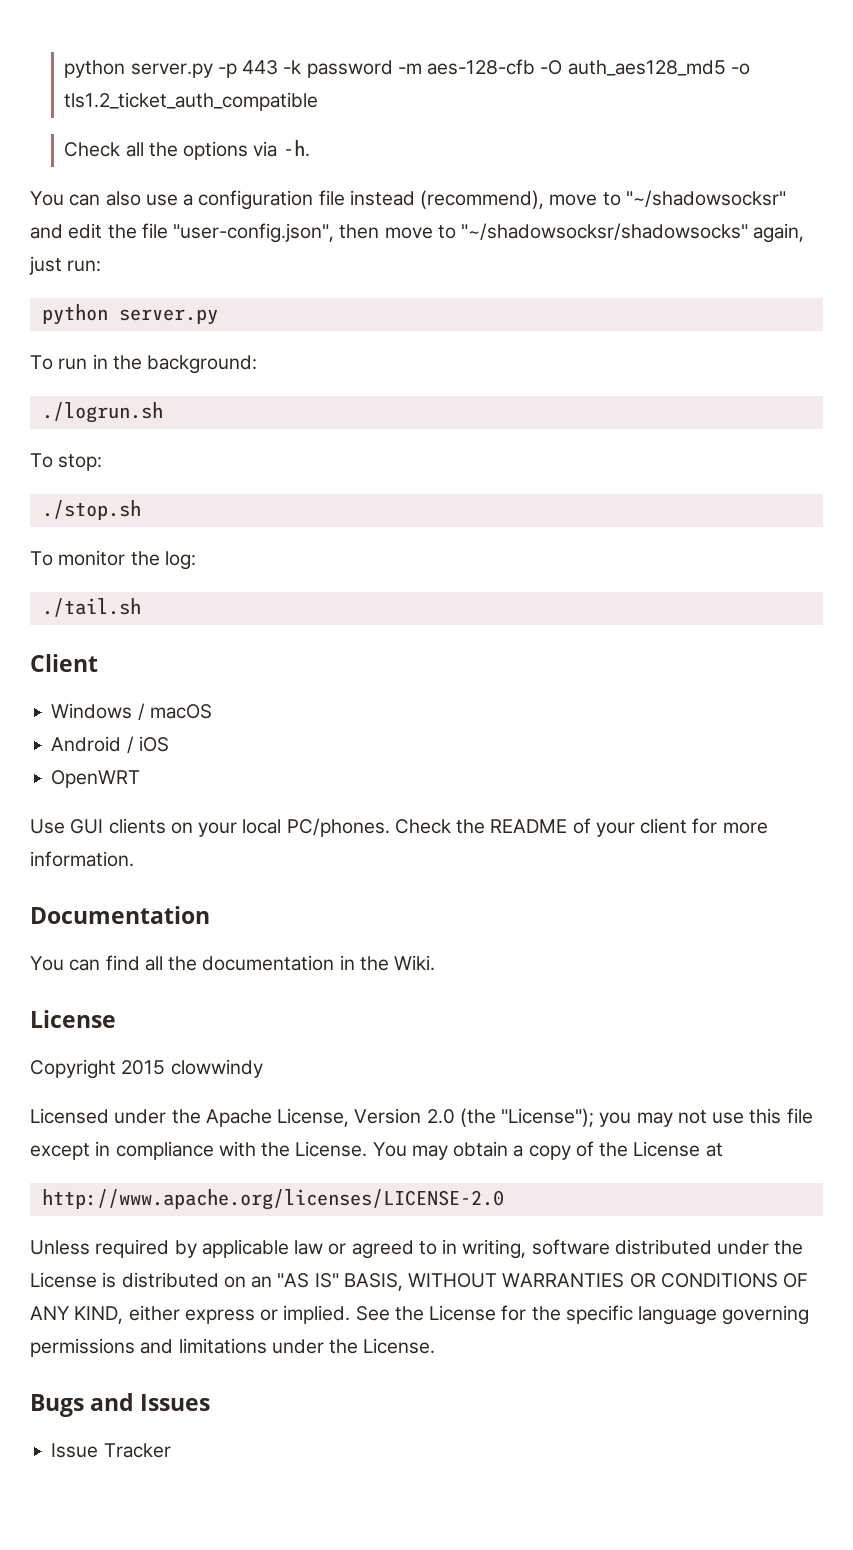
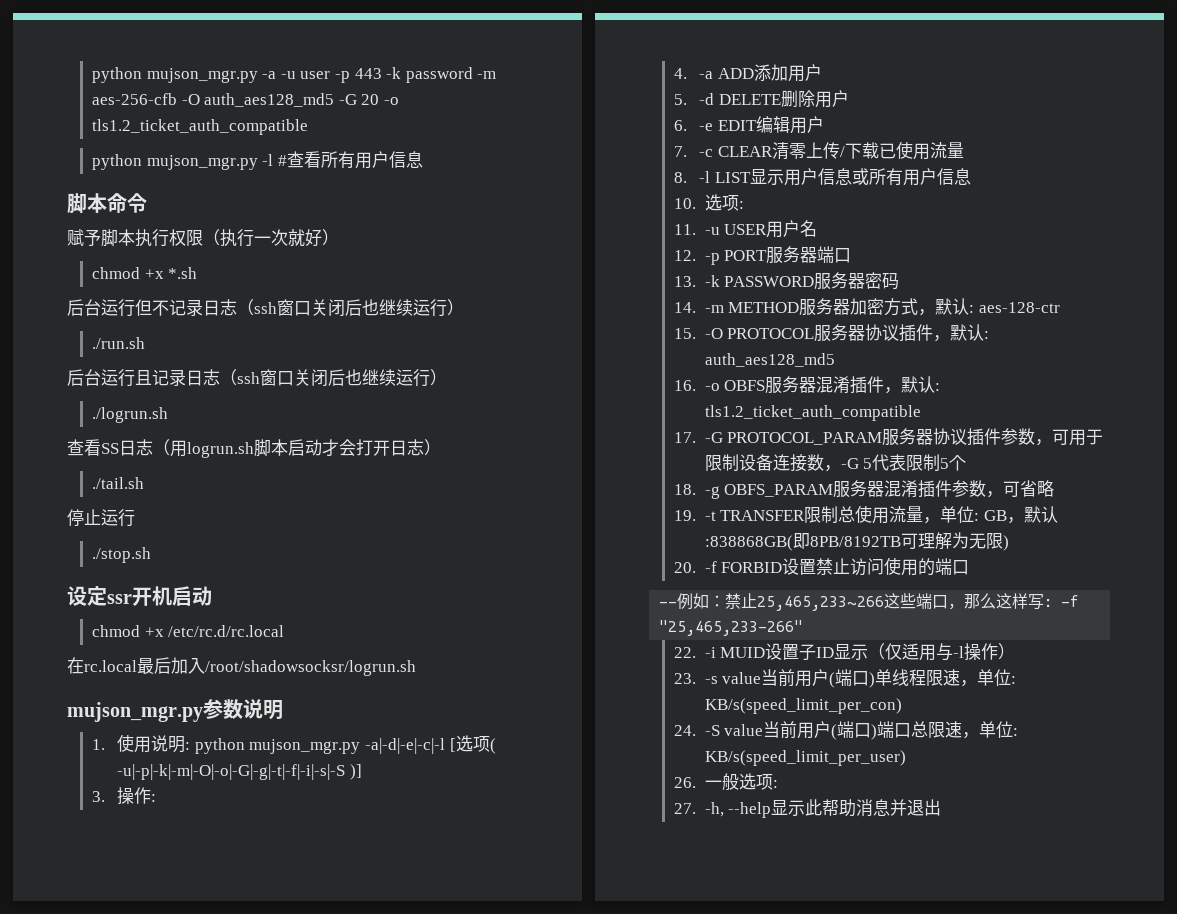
- python server.py -p 443 -k password -m aes-128-cfb -O auth_aes128_md5 -o tls1.2_ticket_auth_compatible
+ python mujson_mgr.py -a -u user -p 443 -k password -m aes-256-cfb -O auth_aes128_md5 -G 20 -o tls1.2_ticket_auth_compatible
- Check all the options via -h.
- You can also use a configuration file instead (recommend), move to "~/shadowsocksr" and edit the file "user-config.json", then move to "~/shadowsocksr/shadowsocks" again, just run:
- python server.py
- To run in the background:
+ python mujson_mgr.py -l #查看所有用户信息
+ 脚本命令
+ 赋予脚本执行权限（执行一次就好）
+ chmod +x *.sh
+ 后台运行但不记录日志（ssh窗口关闭后也继续运行）
+ ./run.sh
+ 后台运行且记录日志（ssh窗口关闭后也继续运行）
  ./logrun.sh
- To stop:
+ 查看SS日志（用logrun.sh脚本启动才会打开日志）
+ ./tail.sh
+ 停止运行
  ./stop.sh
- To monitor the log:
- ./tail.sh
- Client
- Windows / macOS
- Android / iOS
- OpenWRT
- Use GUI clients on your local PC/phones. Check the README of your client for more information.
- Documentation
- You can find all the documentation in the Wiki.
- License
- Copyright 2015 clowwindy
- Licensed under the Apache License, Version 2.0 (the "License"); you may not use this file except in compliance with the License. You may obtain a copy of the License at
- http://www.apache.org/licenses/LICENSE-2.0
- Unless required by applicable law or agreed to in writing, software distributed under the License is distributed on an "AS IS" BASIS, WITHOUT WARRANTIES OR CONDITIONS OF ANY KIND, either express or implied. See the License for the specific language governing permissions and limitations under the License.
- Bugs and Issues
- Issue Tracker
+ 设定ssr开机启动
+ chmod +x /etc/rc.d/rc.local
+ 在rc.local最后加入/root/shadowsocksr/logrun.sh
+ mujson_mgr.py参数说明
+ 1.使用说明: python mujson_mgr.py -a|-d|-e|-c|-l [选项( -u|-p|-k|-m|-O|-o|-G|-g|-t|-f|-i|-s|-S )]
+ 3.操作:
+ 4. -a ADD添加用户
+ 5. -d DELETE删除用户
+ 6. -e EDIT编辑用户
+ 7. -c CLEAR清零上传/下载已使用流量
+ 8. -l LIST显示用户信息或所有用户信息
+ 10.选项:
+ 11. -u USER用户名
+ 12. -p PORT服务器端口
+ 13. -k PASSWORD服务器密码
+ 14. -m METHOD服务器加密方式，默认: aes-128-ctr
+ 15. -O PROTOCOL服务器协议插件，默认: auth_aes128_md5
+ 16. -o OBFS服务器混淆插件，默认: tls1.2_ticket_auth_compatible
+ 17. -G PROTOCOL_PARAM服务器协议插件参数，可用于限制设备连接数，-G 5代表限制5个
+ 18. -g OBFS_PARAM服务器混淆插件参数，可省略
+ 19. -t TRANSFER限制总使用流量，单位: GB，默认:838868GB(即8PB/8192TB可理解为无限)
+ 20. -f FORBID设置禁止访问使用的端口
+ --例如：禁止25,465,233~266这些端口，那么这样写: -f "25,465,233-266"
+ 22. -i MUID设置子ID显示（仅适用与-l操作）
+ 23. -s value当前用户(端口)单线程限速，单位: KB/s(speed_limit_per_con)
+ 24. -S value当前用户(端口)端口总限速，单位: KB/s(speed_limit_per_user)
+ 26.一般选项:
+ 27. -h, --help显示此帮助消息并退出

